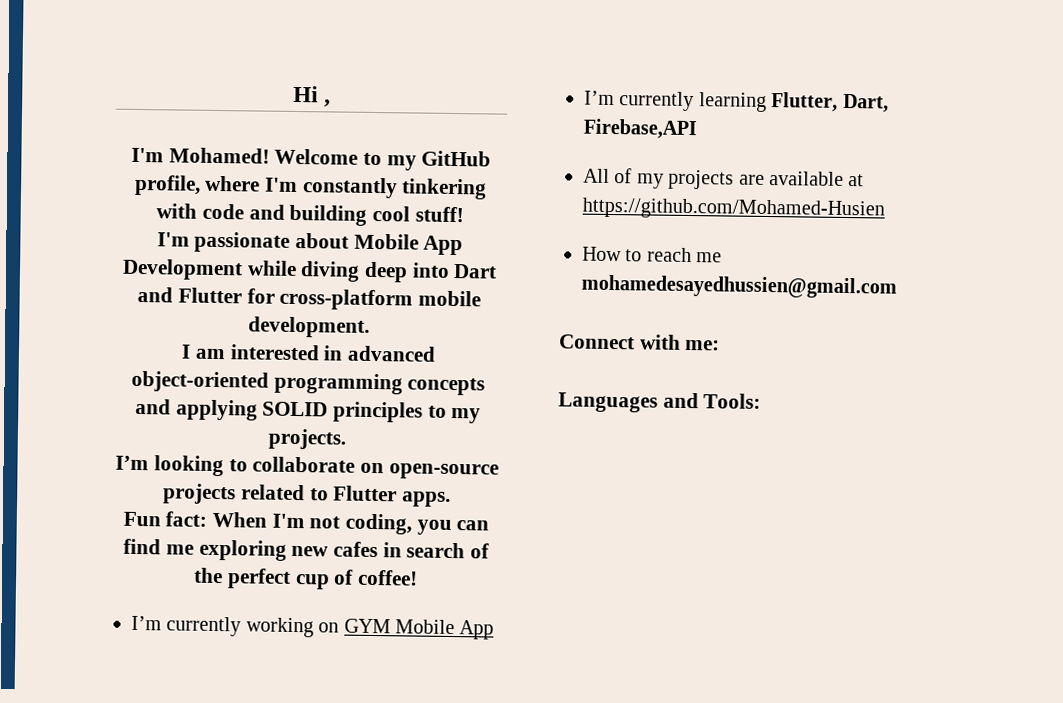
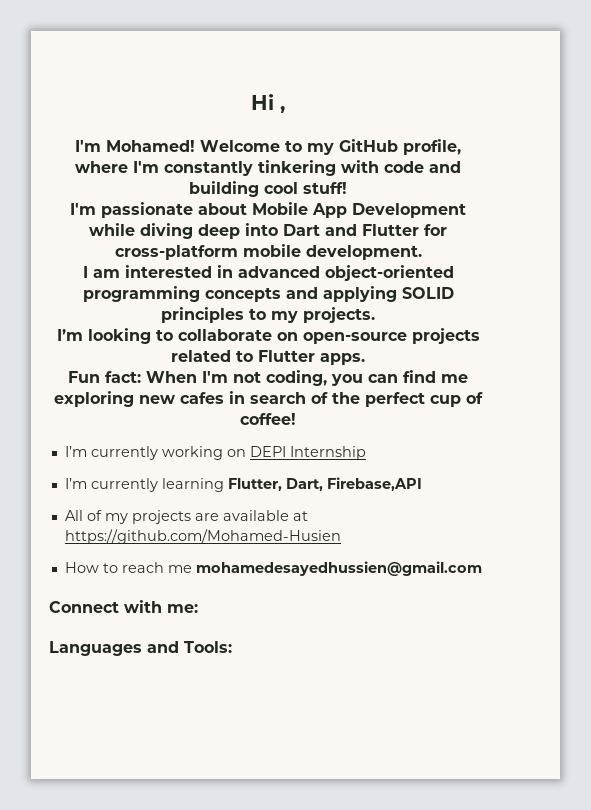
- I’m currently working on GYM Mobile App
+ I’m currently working on DEPI Internship

